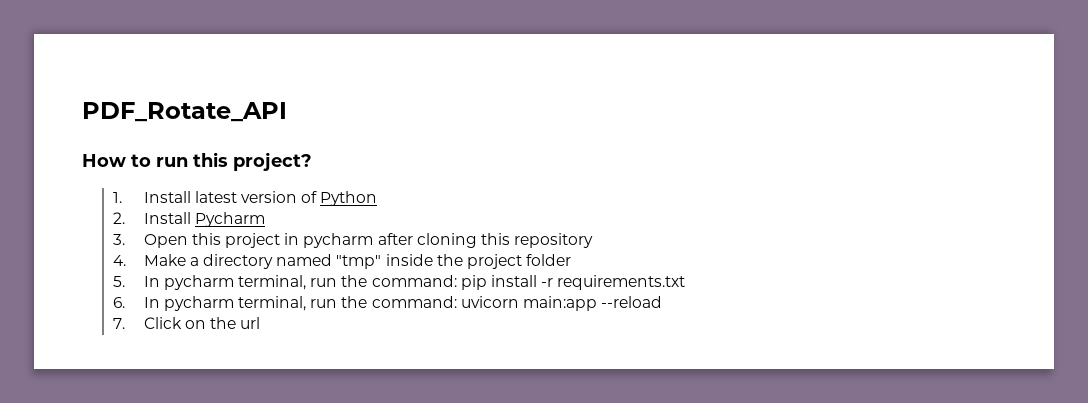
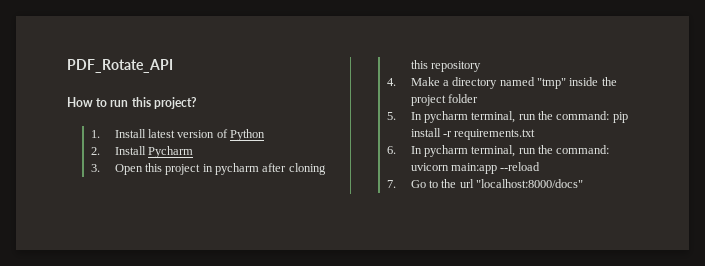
- 7. Click on the url
+ 7. Go to the url "localhost:8000/docs"

